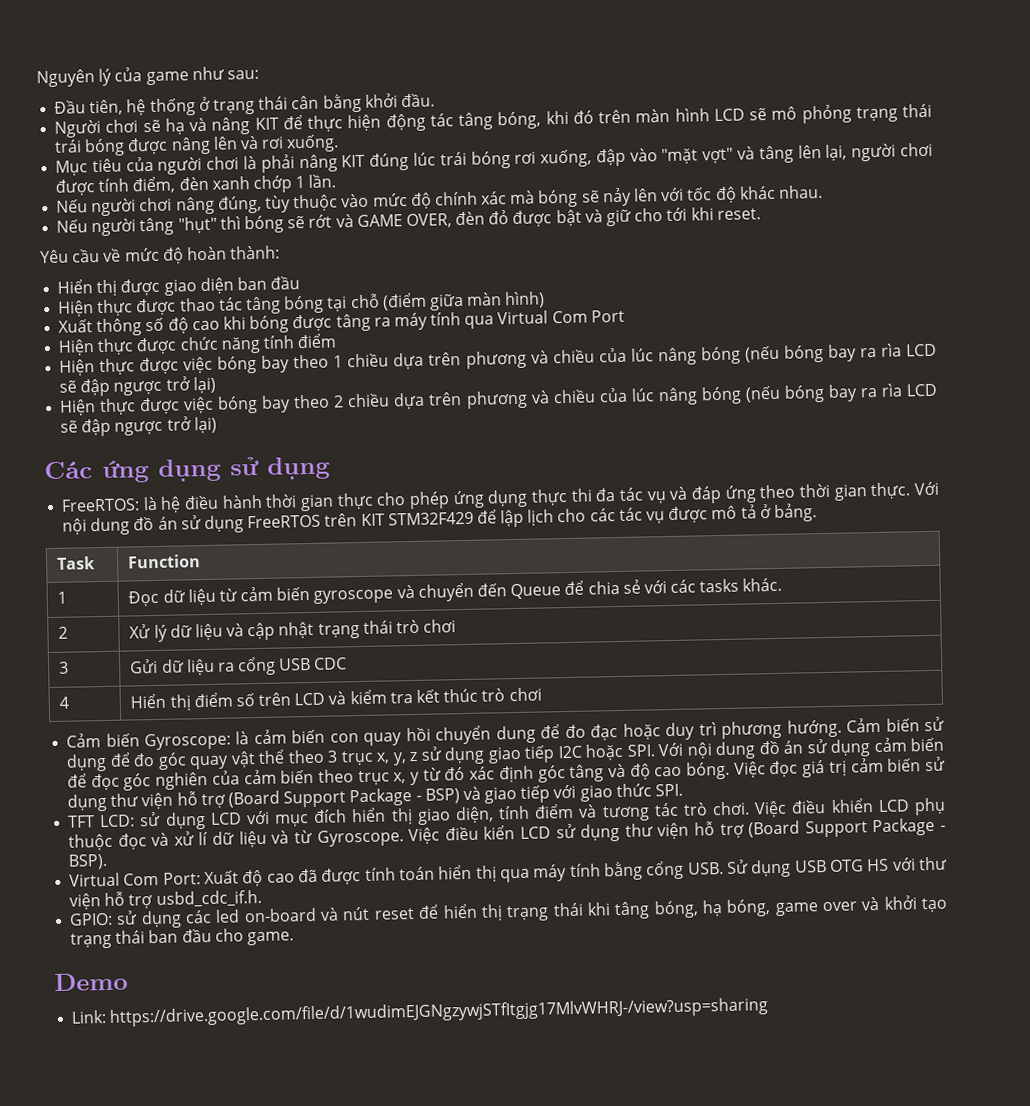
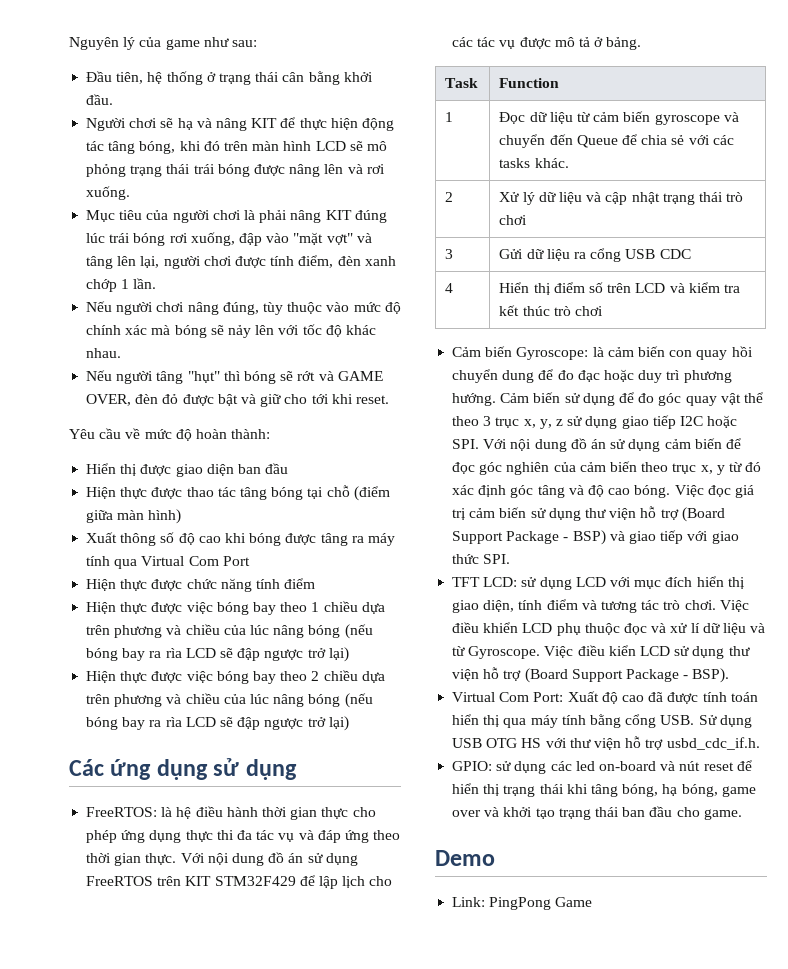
- Link: https://drive.google.com/file/d/1wudimEJGNgzywjSTfItgjg17MlvWHRJ-/view?usp=sharing
+ Link: PingPong Game

